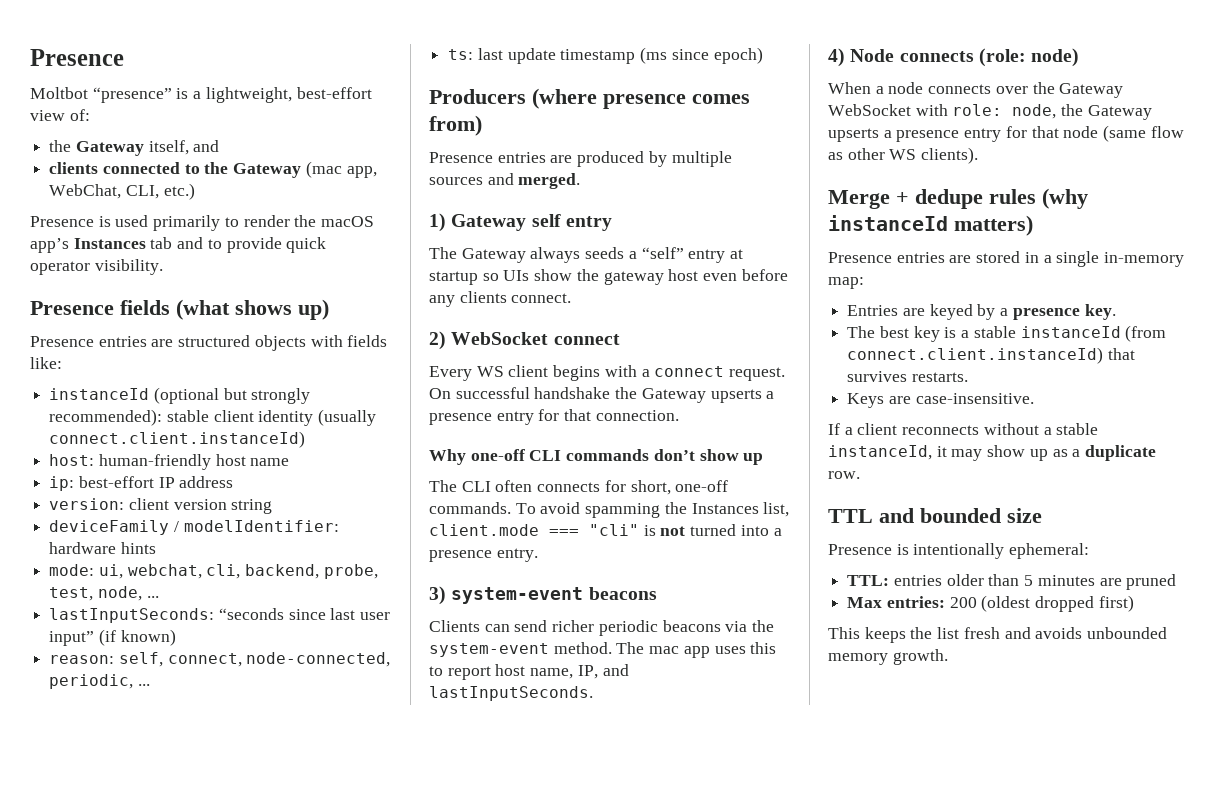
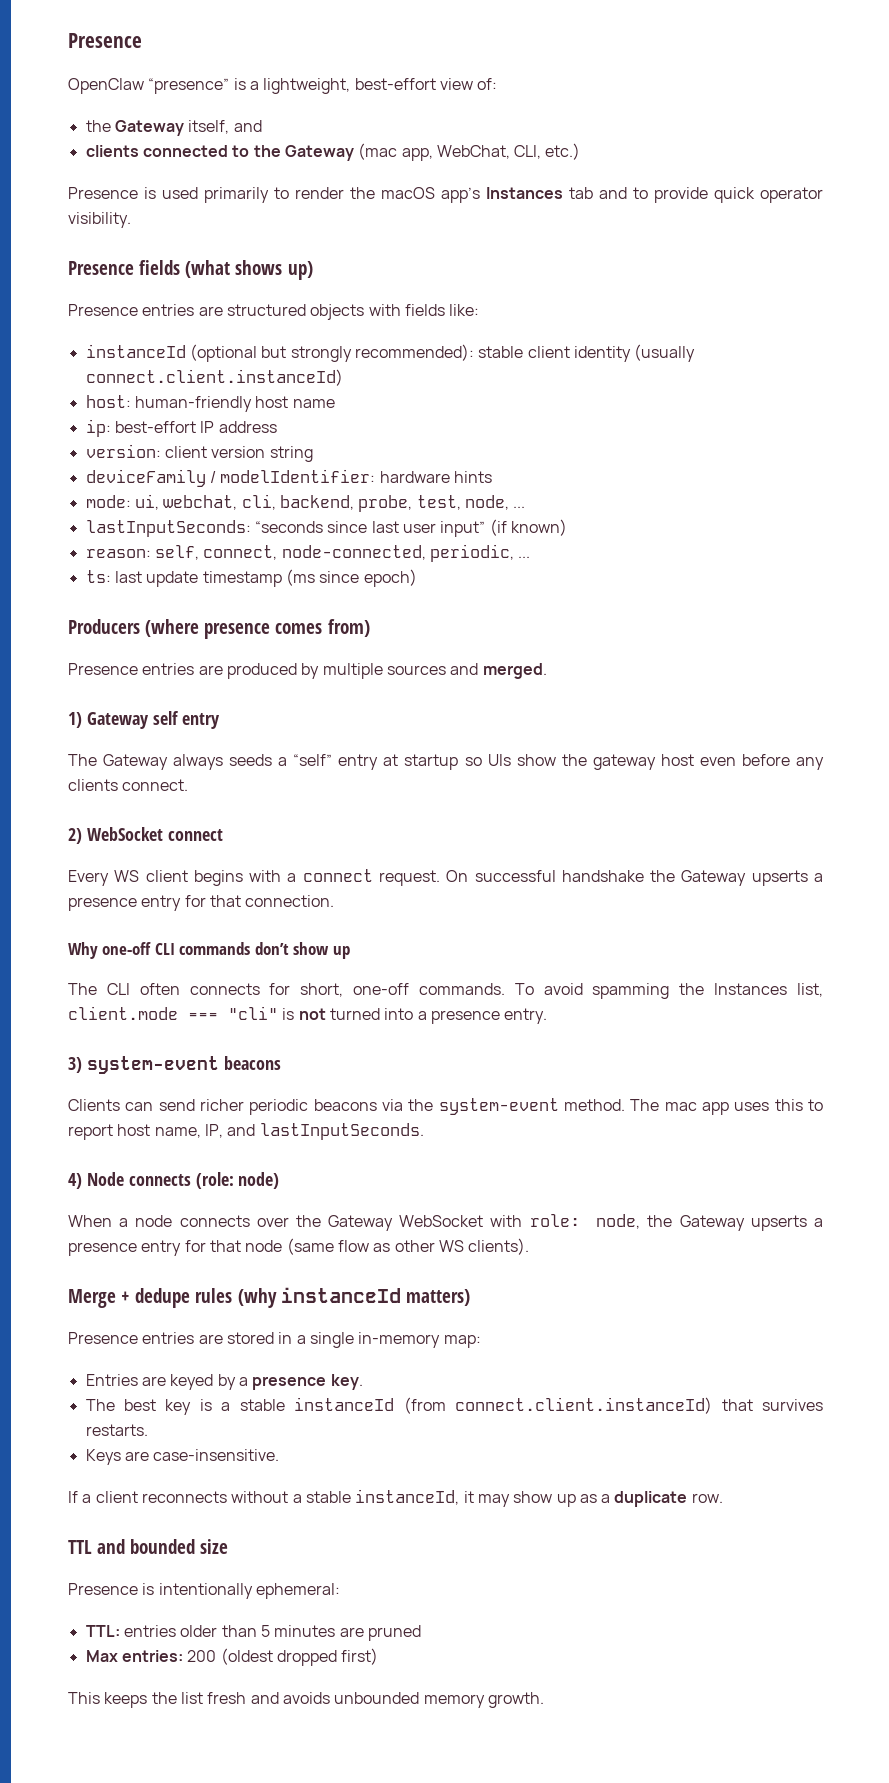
- Moltbot “presence” is a lightweight, best‑effort view of:
+ OpenClaw “presence” is a lightweight, best‑effort view of:

